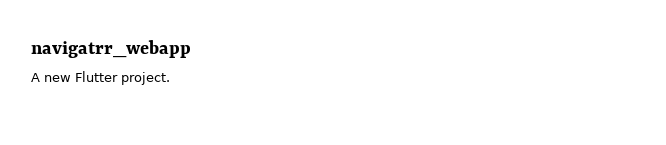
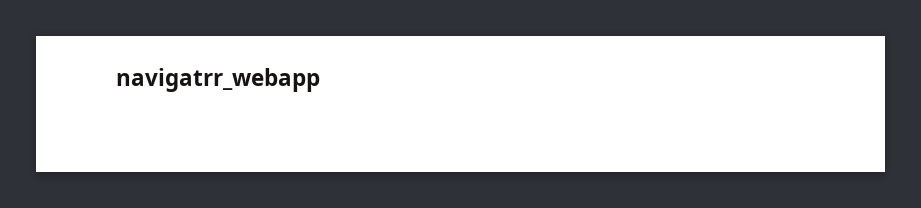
- A new Flutter project.

